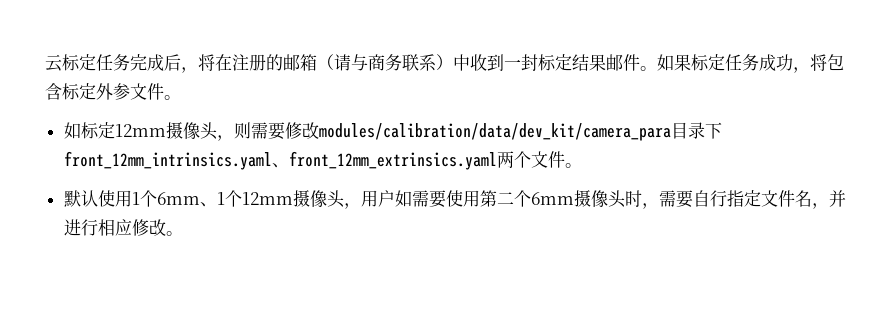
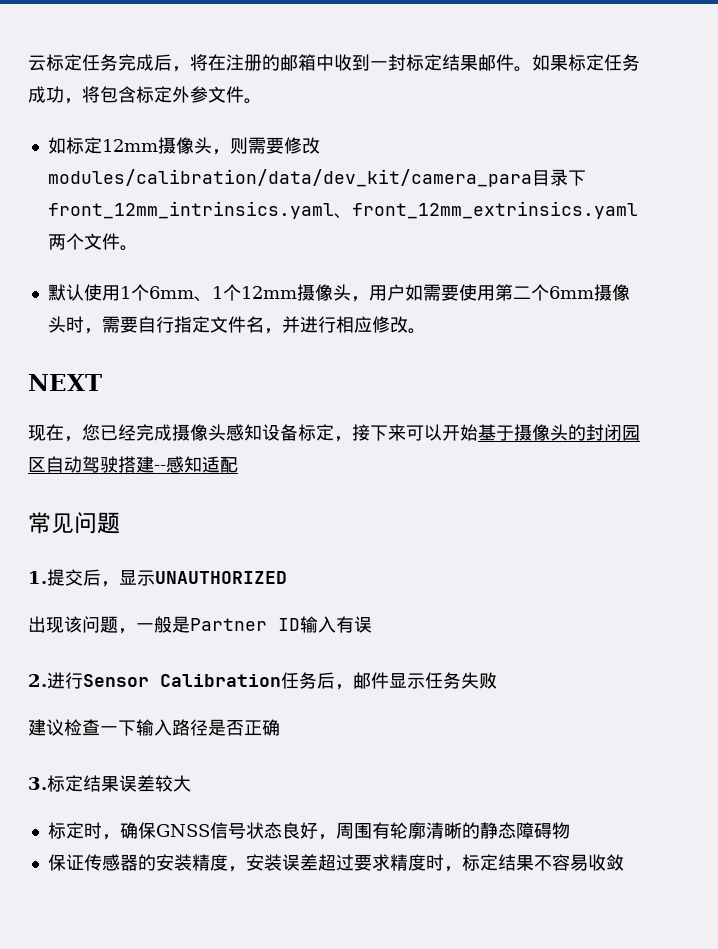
- 云标定任务完成后，将在注册的邮箱（请与商务联系）中收到一封标定结果邮件。
+ 云标定任务完成后，将在注册的邮箱中收到一封标定结果邮件。
+ NEXT
+ 现在，您已经完成摄像头感知设备标定，接下来可以开始基于摄像头的封闭园区自动驾驶搭建--感知适配
+ 常见问题
+ 1.提交后，显示UNAUTHORIZED
+ 出现该问题，一般是Partner ID输入有误
+ 2.进行Sensor Calibration任务后，邮件显示任务失败
+ 建议检查一下输入路径是否正确
+ 3.标定结果误差较大
+ 标定时，确保GNSS信号状态良好，周围有轮廓清晰的静态障碍物
+ 保证传感器的安装精度，安装误差超过要求精度时，标定结果不容易收敛

